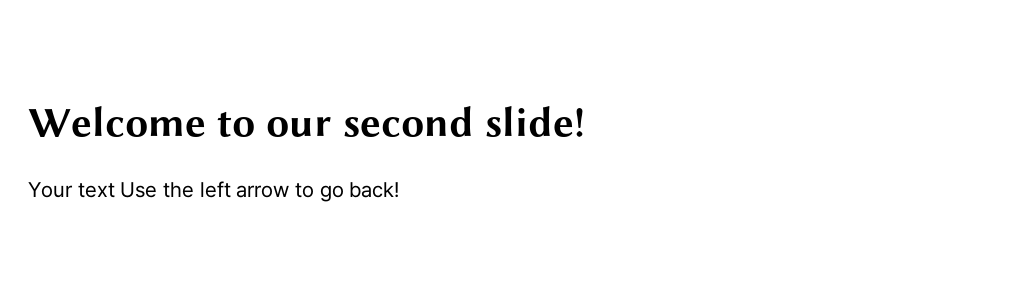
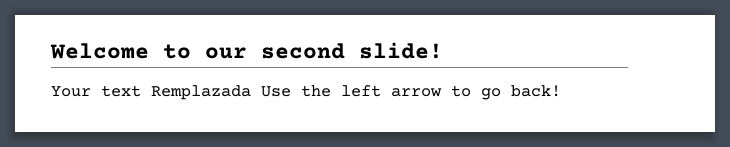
- Your text Use the left arrow to go back!
+ Your text Remplazada Use the left arrow to go back!

